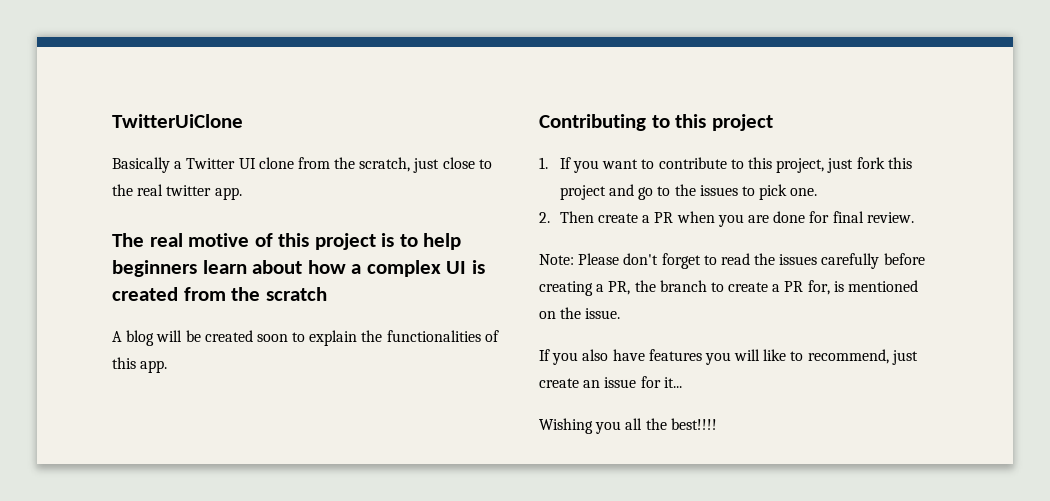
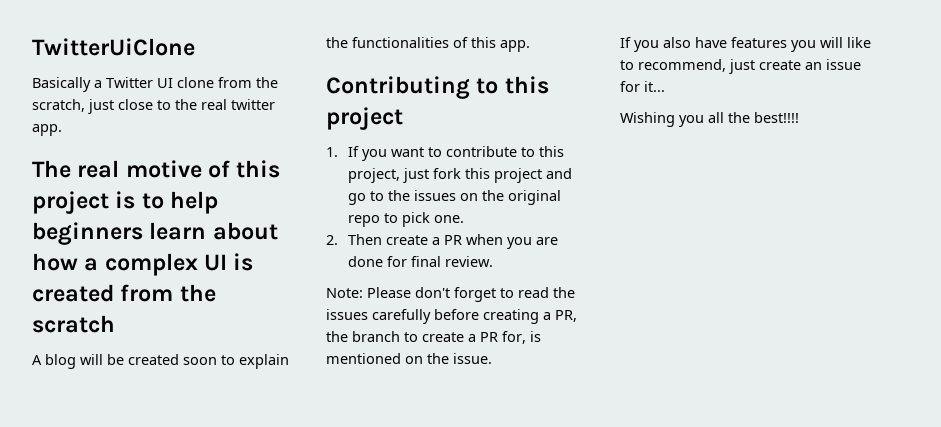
- 1. If you want to contribute to this project, just fork this project and go to the issues to pick one.
+ 1. If you want to contribute to this project, just fork this project and go to the issues on the original repo to pick one.

